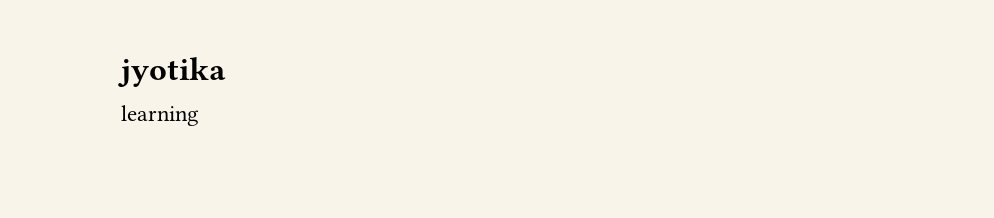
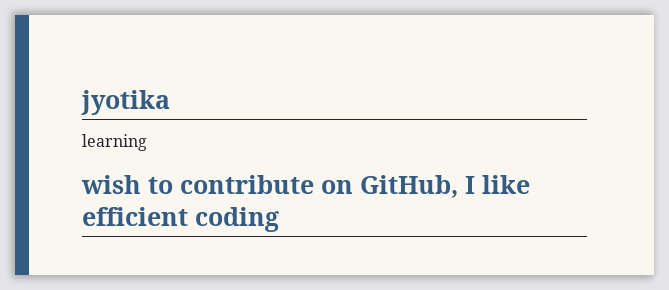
+ wish to contribute on GitHub, I like efficient coding

